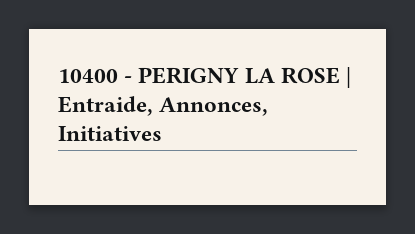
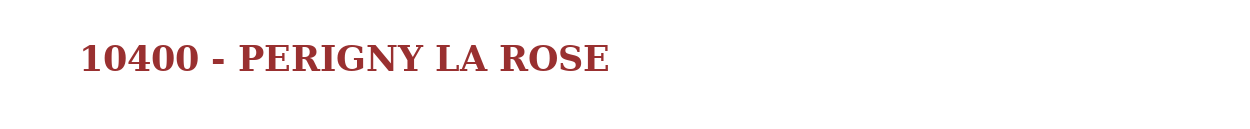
- 10400 - PERIGNY LA ROSE | Entraide, Annonces, Initiatives
+ 10400 - PERIGNY LA ROSE

